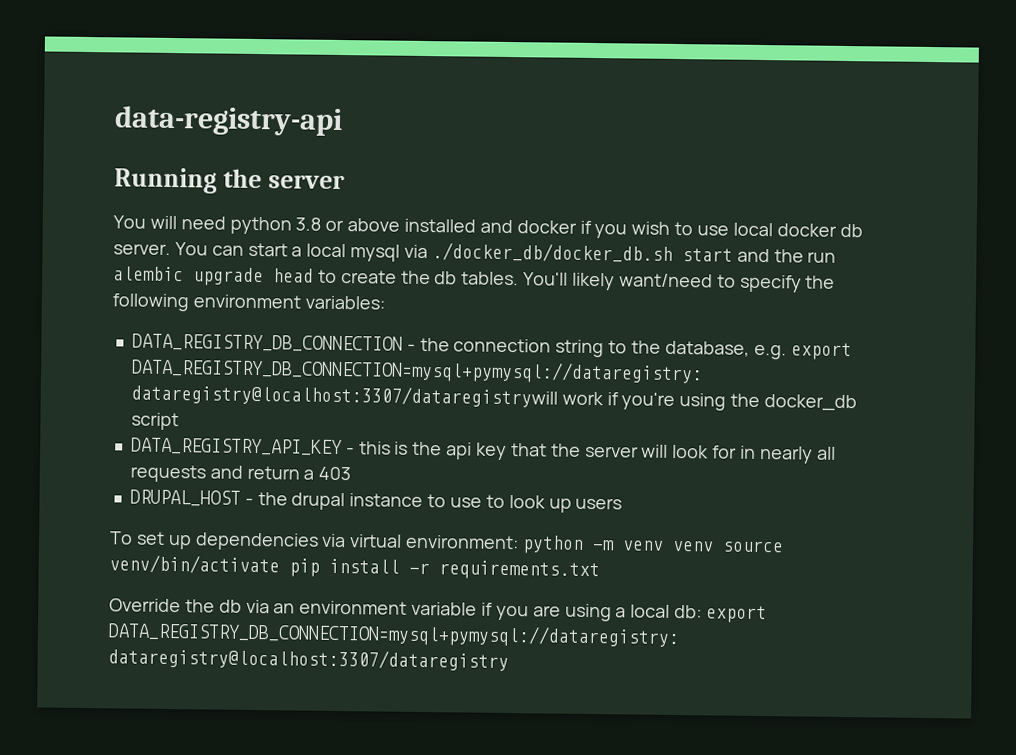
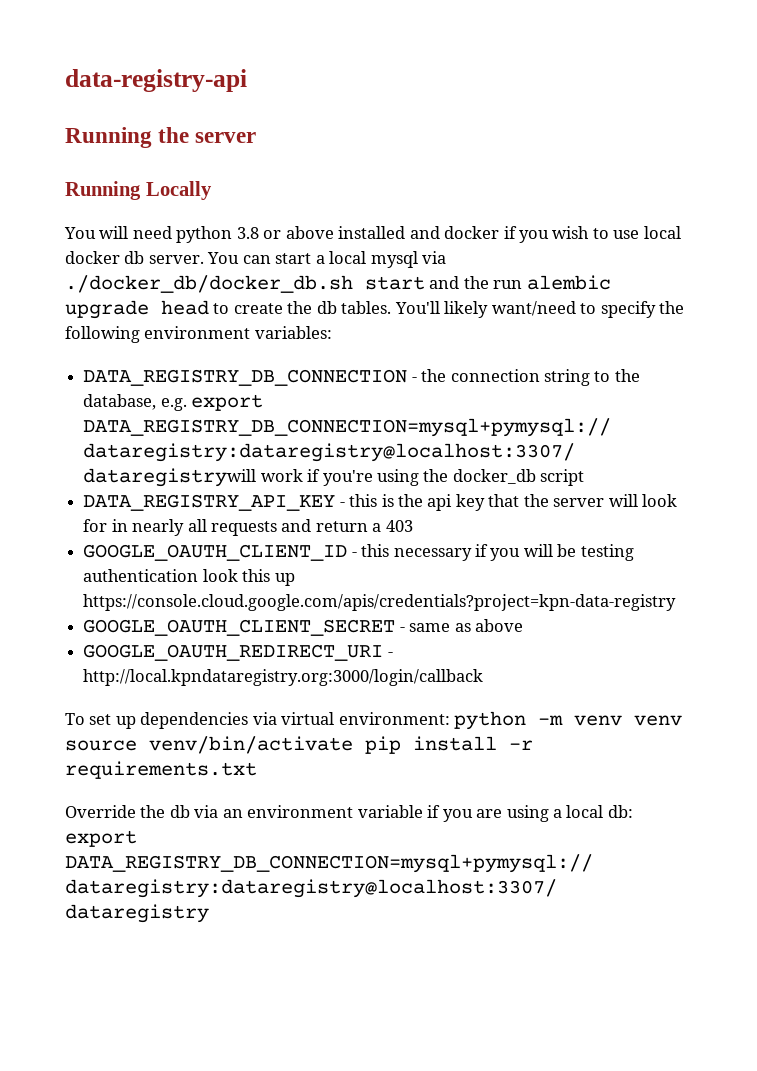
+ Running Locally
- DRUPAL_HOST - the drupal instance to use to look up users
+ GOOGLE_OAUTH_CLIENT_ID - this necessary if you will be testing authentication look this up https://console.cloud.google.com/apis/credentials?project=kpn-data-registry
+ GOOGLE_OAUTH_CLIENT_SECRET - same as above
+ GOOGLE_OAUTH_REDIRECT_URI - http://local.kpndataregistry.org:3000/login/callback

